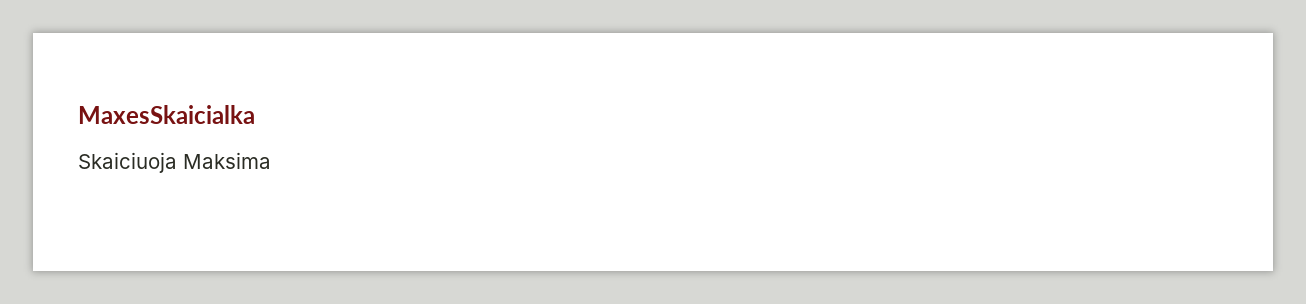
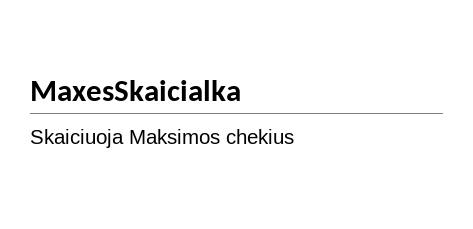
- Skaiciuoja Maksima
+ Skaiciuoja Maksimos chekius

